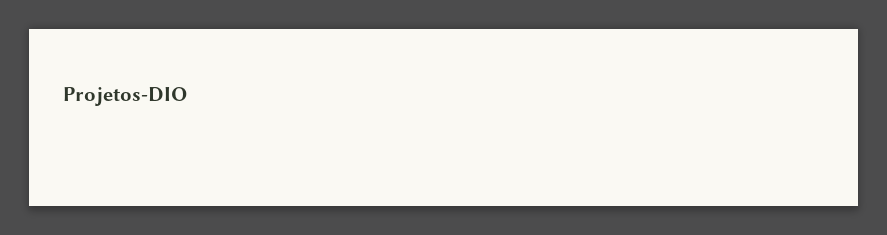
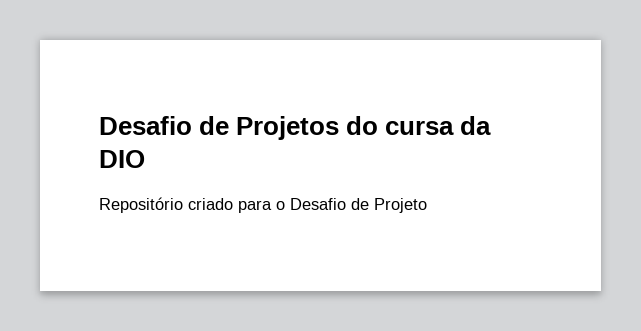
- Projetos-DIO
+ Desafio de Projetos do cursa da DIO
+ Repositório criado para o Desafio de Projeto

